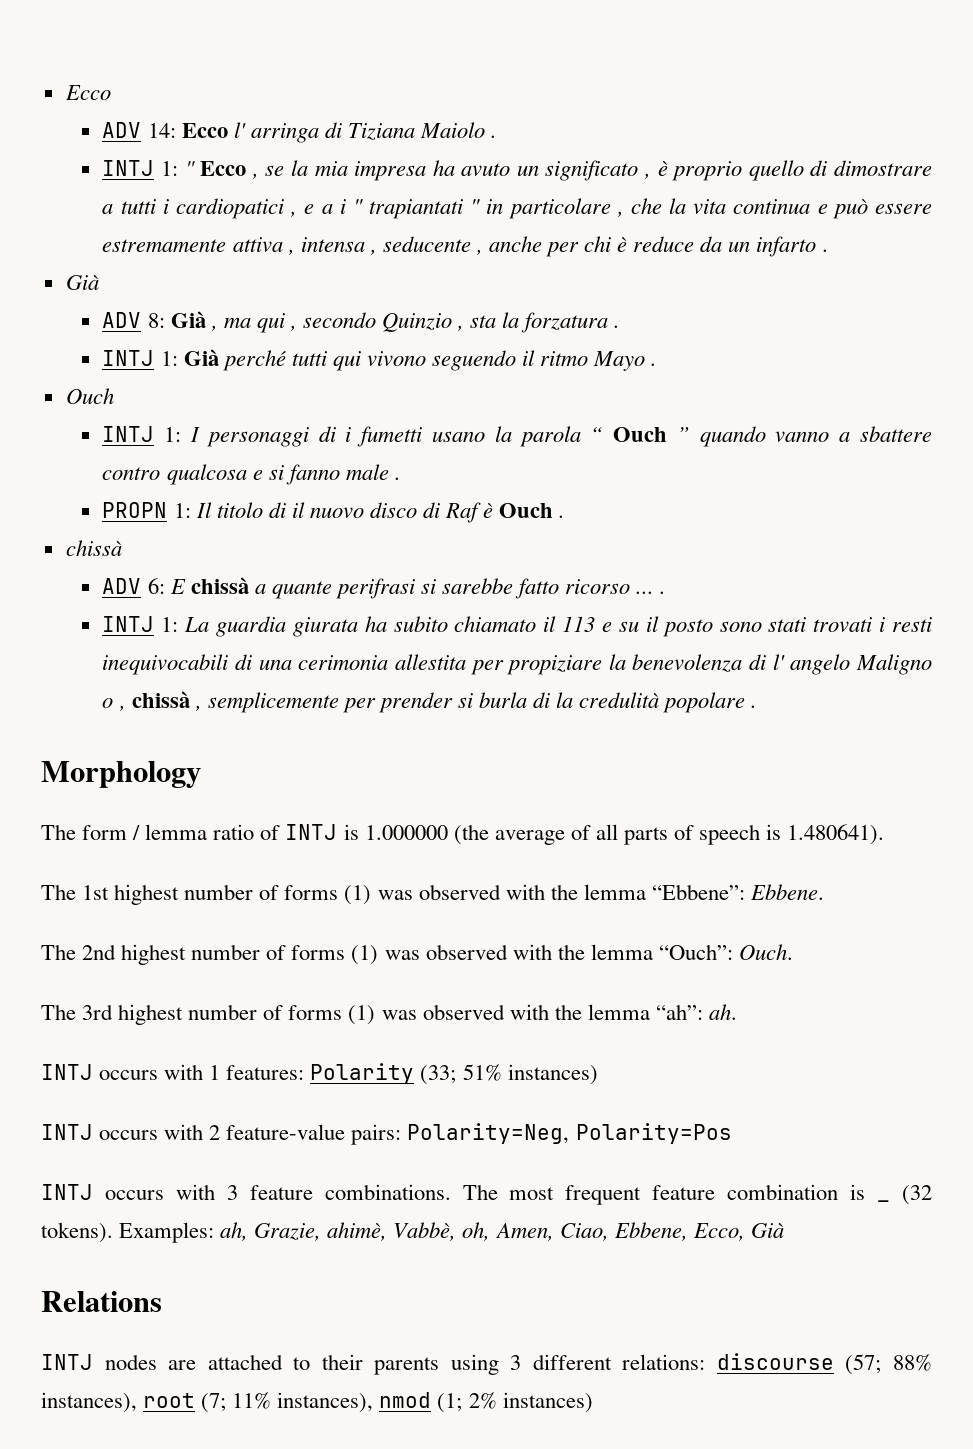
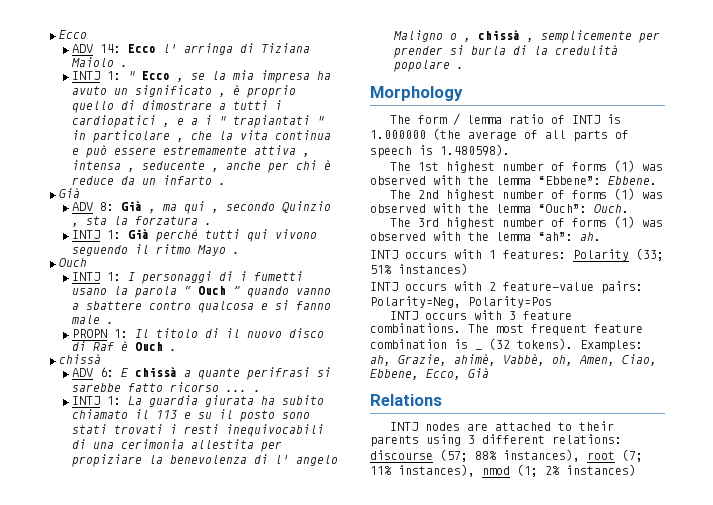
- The form / lemma ratio of INTJ is 1.000000 (the average of all parts of speech is 1.480641).
+ The form / lemma ratio of INTJ is 1.000000 (the average of all parts of speech is 1.480598).

